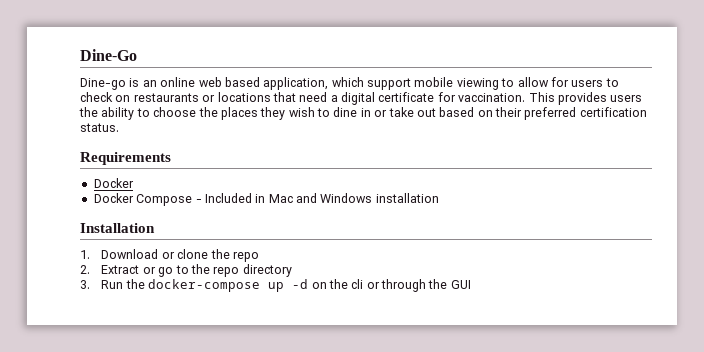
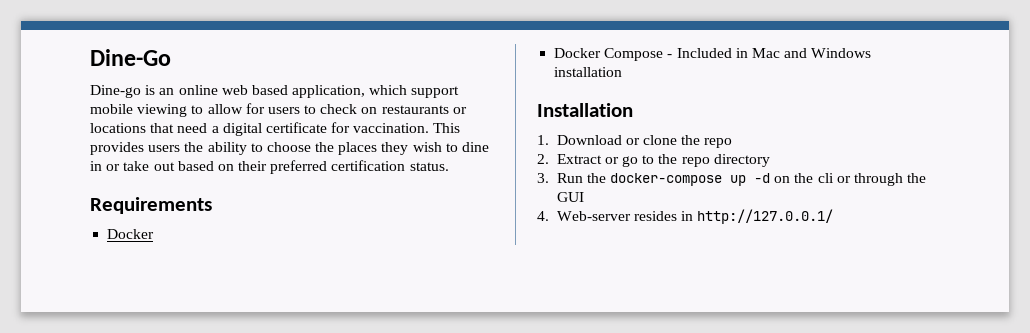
+ 4. Web-server resides in http://127.0.0.1/

